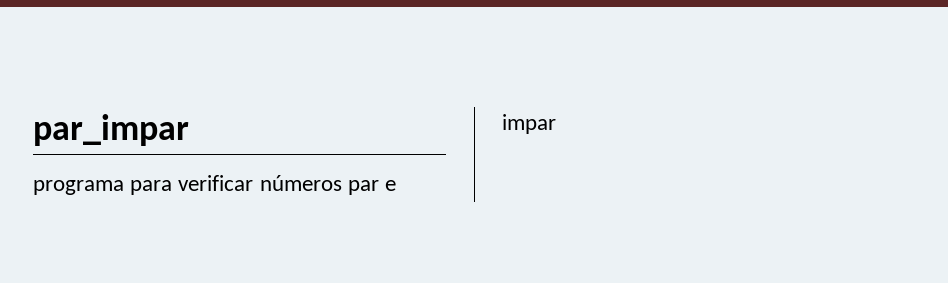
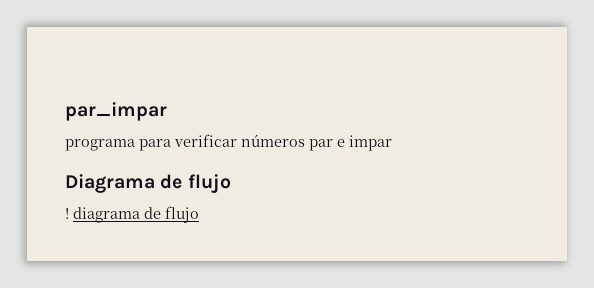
+ Diagrama de flujo
+ ! diagrama de flujo

